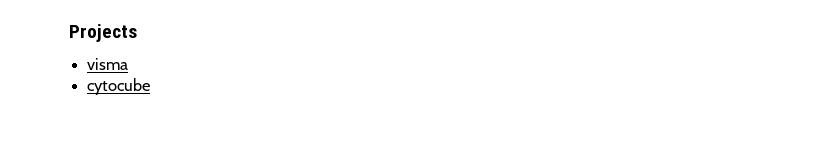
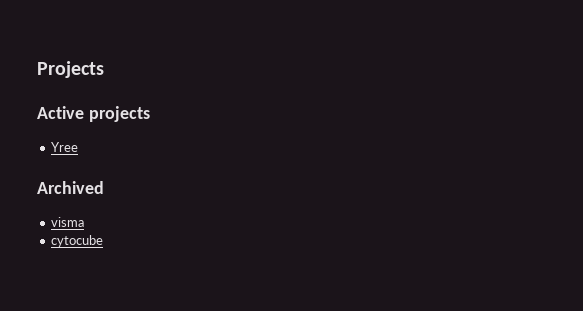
+ Active projects
+ Yree
+ Archived

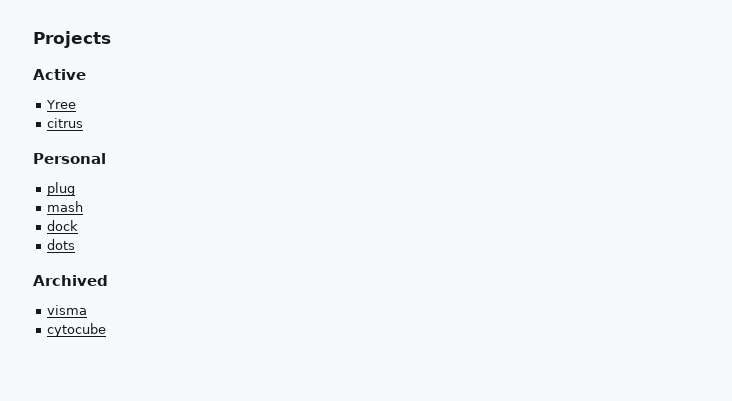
- Active projects
+ Active
+ citrus
+ Personal
+ plug
+ mash
+ dock
+ dots

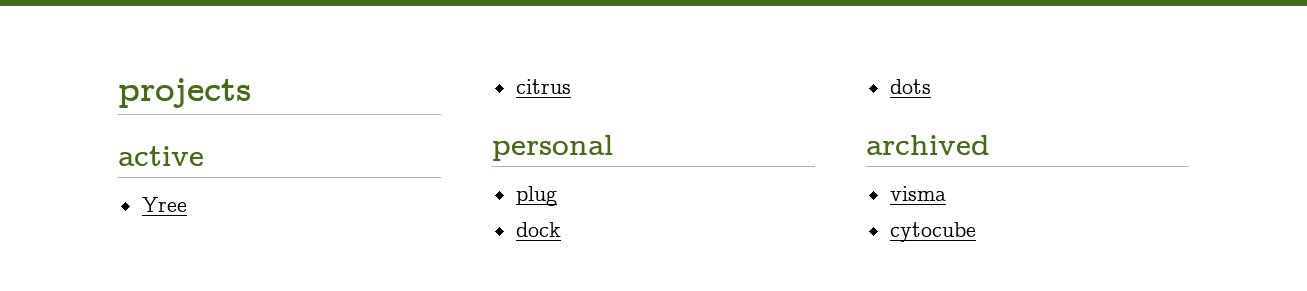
- Projects
- Active
+ projects
+ active
- Personal
+ personal
- mash
- Archived
+ archived

